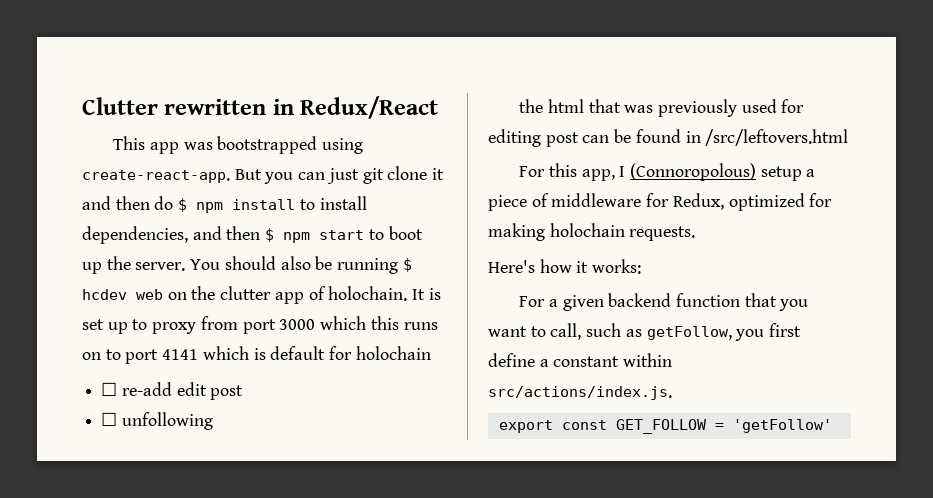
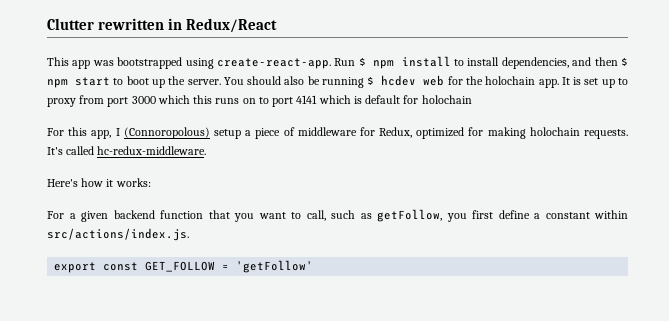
- But you can just git clone it and then do $ npm install to install dependencies, and then $ npm start to boot up the server.
+ Run $ npm install to install dependencies, and then $ npm start to boot up the server.
- You should also be running $ hcdev web on the clutter app of holochain.
+ You should also be running $ hcdev web for the holochain app.
- ☐ re-add edit post
- ☐ unfollowing
- the html that was previously used for editing post can be found in /src/leftovers.html
+ It's called hc-redux-middleware.

